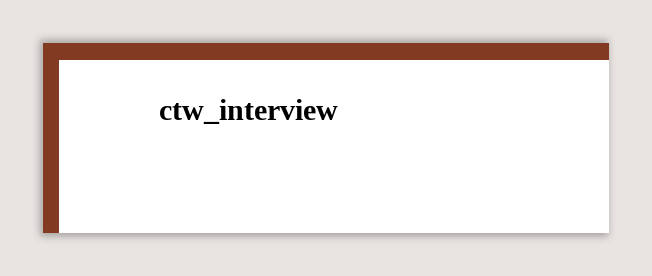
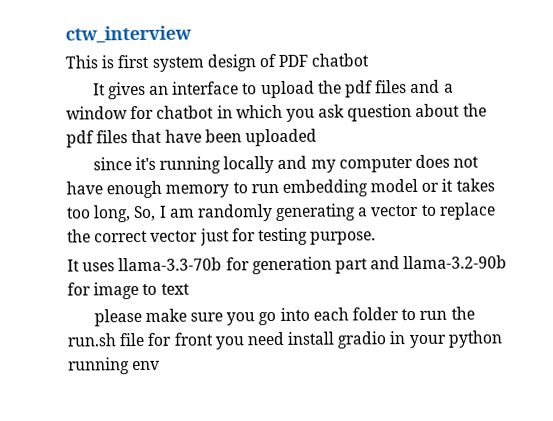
+ This is first system design of PDF chatbot
+ It gives an interface to upload the pdf files and a window for chatbot in which you ask question about the pdf files that have been uploaded
+ since it's running locally and my computer does not have enough memory to run embedding model or it takes too long, So, I am randomly generating a vector to replace the correct vector just for testing purpose.
+ It uses llama-3.3-70b for generation part and llama-3.2-90b for image to text
+ please make sure you go into each folder to run the run.sh file for front you need install gradio in your python running env

